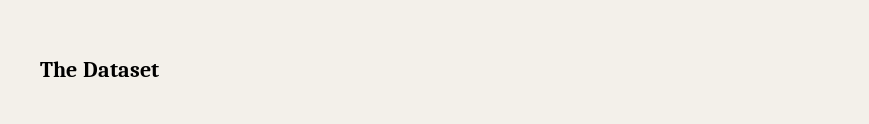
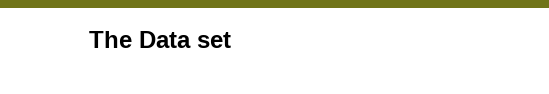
- The Dataset
+ The Data set

